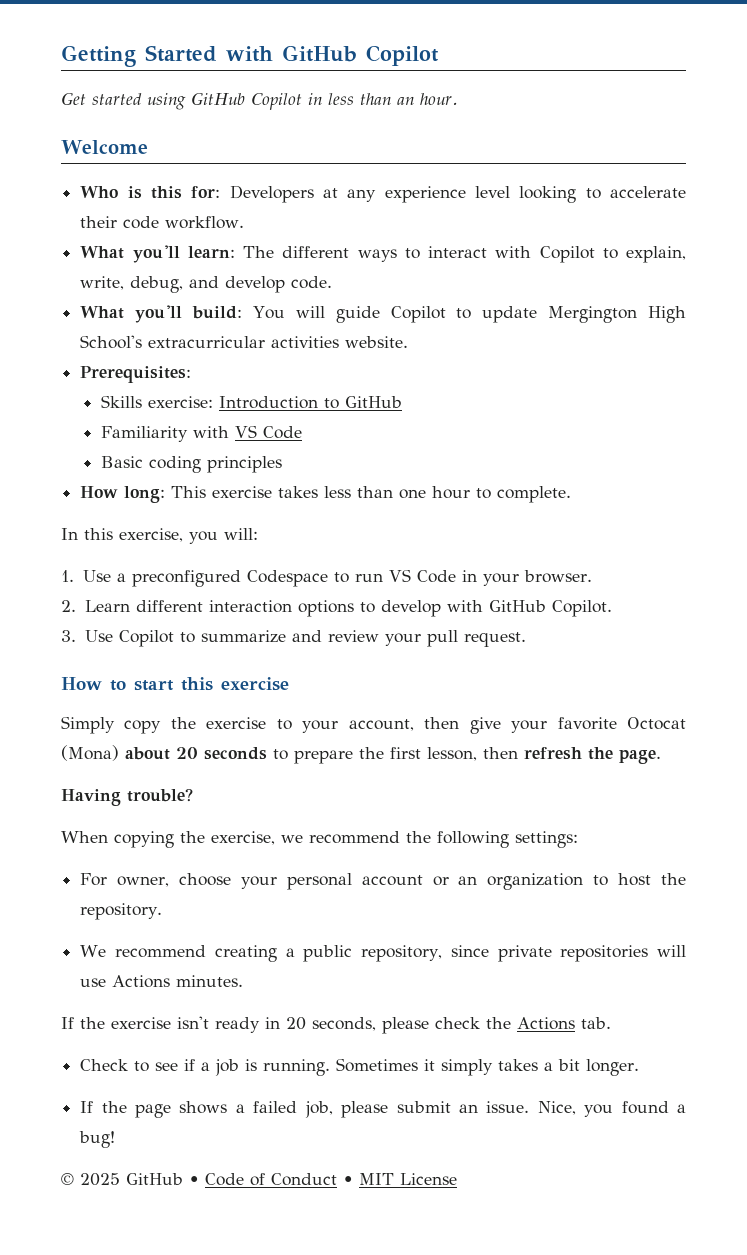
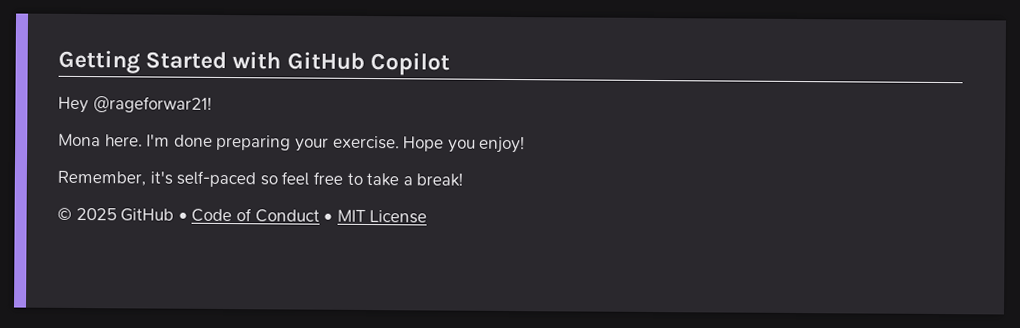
- Get started using GitHub Copilot in less than an hour.
- Welcome
- Who is this for: Developers at any experience level looking to accelerate their code workflow.
- What you'll learn: The different ways to interact with Copilot to explain, write, debug, and develop code.
- What you'll build: You will guide Copilot to update Mergington High School's extracurricular activities website.
- Prerequisites:
- Skills exercise: Introduction to GitHub
- Familiarity with VS Code
- Basic coding principles
- How long: This exercise takes less than one hour to complete.
- In this exercise, you will:
- 1. Use a preconfigured Codespace to run VS Code in your browser.
- 2. Learn different interaction options to develop with GitHub Copilot.
- 3. Use Copilot to summarize and review your pull request.
- How to start this exercise
- Simply copy the exercise to your account, then give your favorite Octocat (Mona) about 20 seconds to prepare the first lesson, then refresh the page.
- Having trouble?
- When copying the exercise, we recommend the following settings:
- For owner, choose your personal account or an organization to host the repository.
- We recommend creating a public repository, since private repositories will use Actions minutes.
- If the exercise isn't ready in 20 seconds, please check the Actions tab.
- Check to see if a job is running. Sometimes it simply takes a bit longer.
- If the page shows a failed job, please submit an issue. Nice, you found a bug!
+ Hey @rageforwar21!
+ Mona here. I'm done preparing your exercise. Hope you enjoy!
+ Remember, it's self-paced so feel free to take a break!

